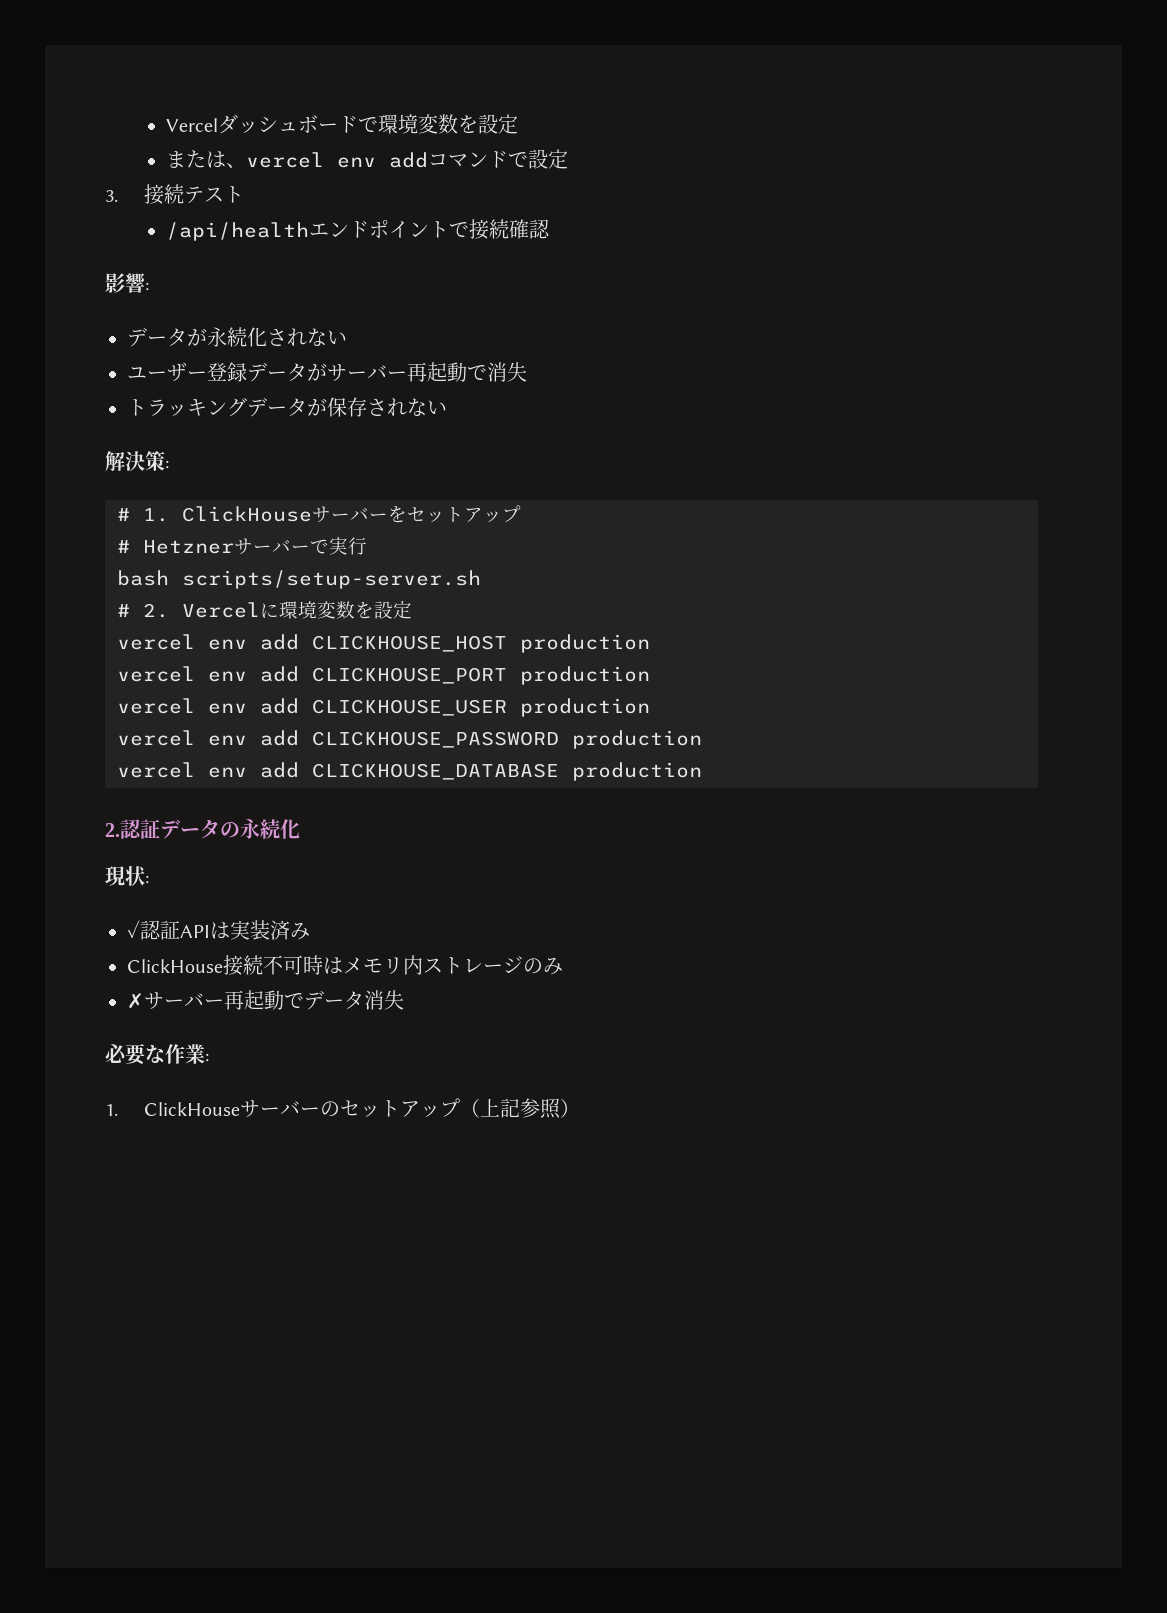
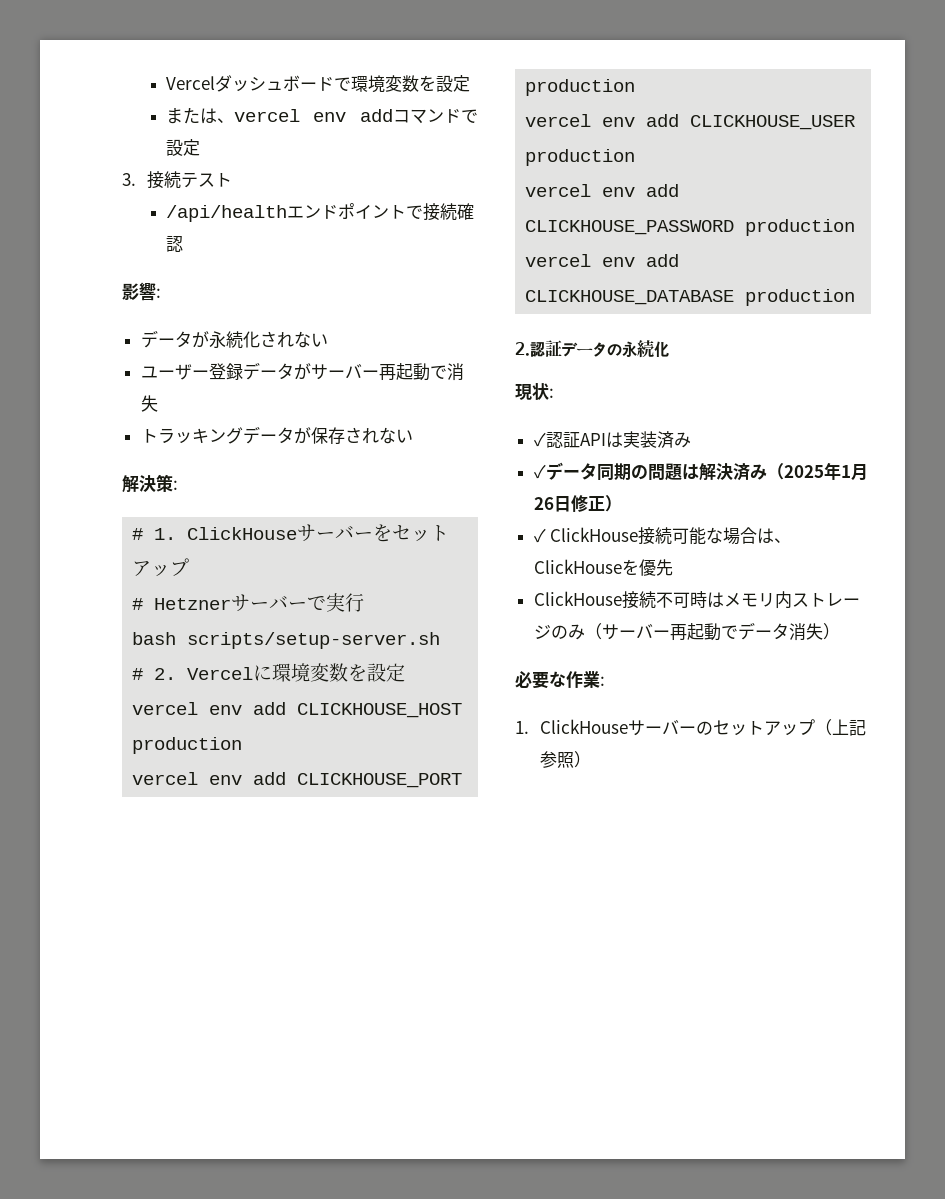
+ ✓データ同期の問題は解決済み（2025年1月26日修正）
+ ✓ ClickHouse接続可能な場合は、ClickHouseを優先
- ClickHouse接続不可時はメモリ内ストレージのみ
- ✗サーバー再起動でデータ消失
+ ClickHouse接続不可時はメモリ内ストレージのみ（サーバー再起動でデータ消失）

